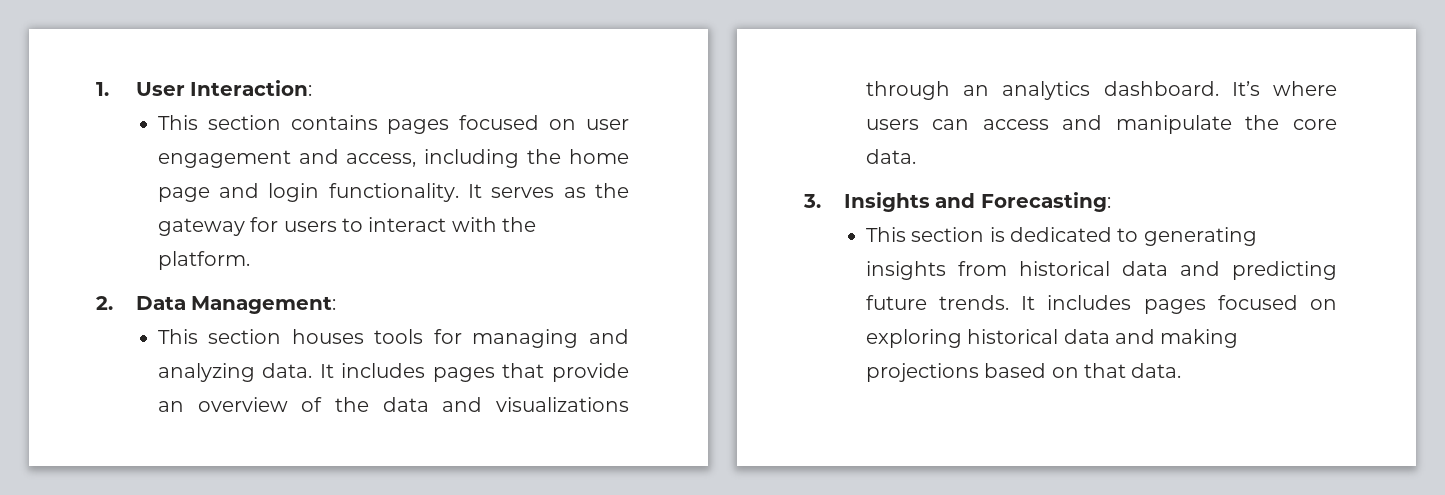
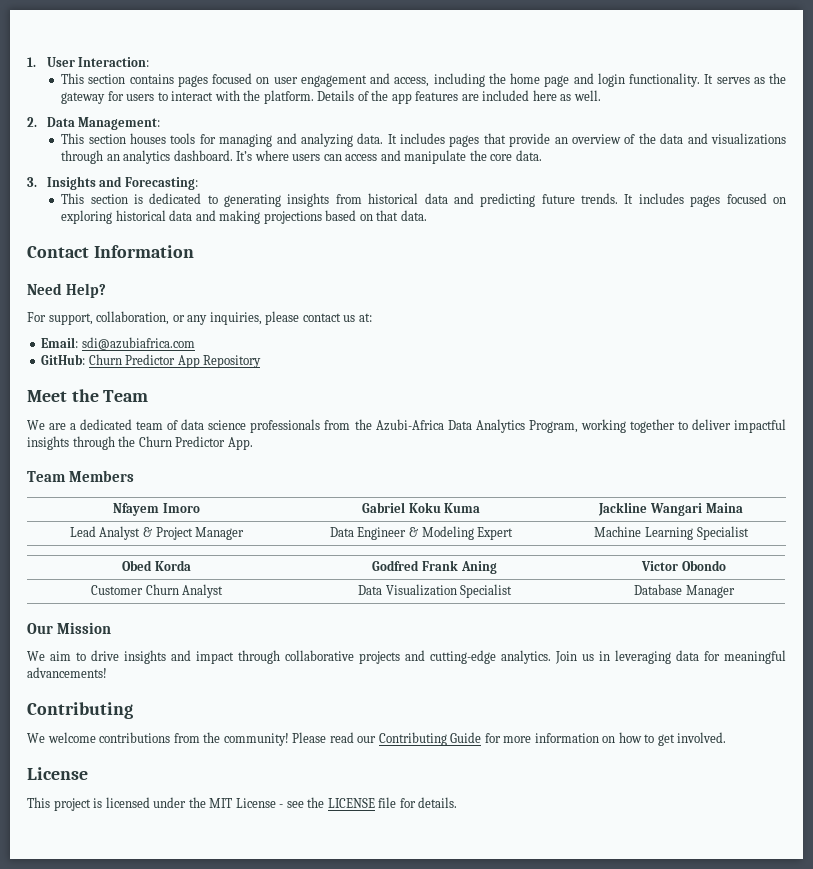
+ Details of the app features are included here as well.
+ Contact Information
+ Need Help?
+ For support, collaboration, or any inquiries, please contact us at:
+ Email: sdi@azubiafrica.com
+ GitHub: Churn Predictor App Repository
+ Meet the Team
+ We are a dedicated team of data science professionals from the Azubi-Africa Data Analytics Program, working together to deliver impactful insights through the Churn Predictor App.
+ Team Members
+ Nfayem Imoro | Gabriel Koku Kuma | Jackline Wangari Maina
+ Lead Analyst & Project Manager | Data Engineer & Modeling Expert | Machine Learning Specialist
+ Obed Korda | Godfred Frank Aning | Victor Obondo
+ Customer Churn Analyst | Data Visualization Specialist | Database Manager
+ Our Mission
+ We aim to drive insights and impact through collaborative projects and cutting-edge analytics. Join us in leveraging data for meaningful advancements!
+ Contributing
+ We welcome contributions from the community! Please read our Contributing Guide for more information on how to get involved.
+ License
+ This project is licensed under the MIT License - see the LICENSE file for details.

